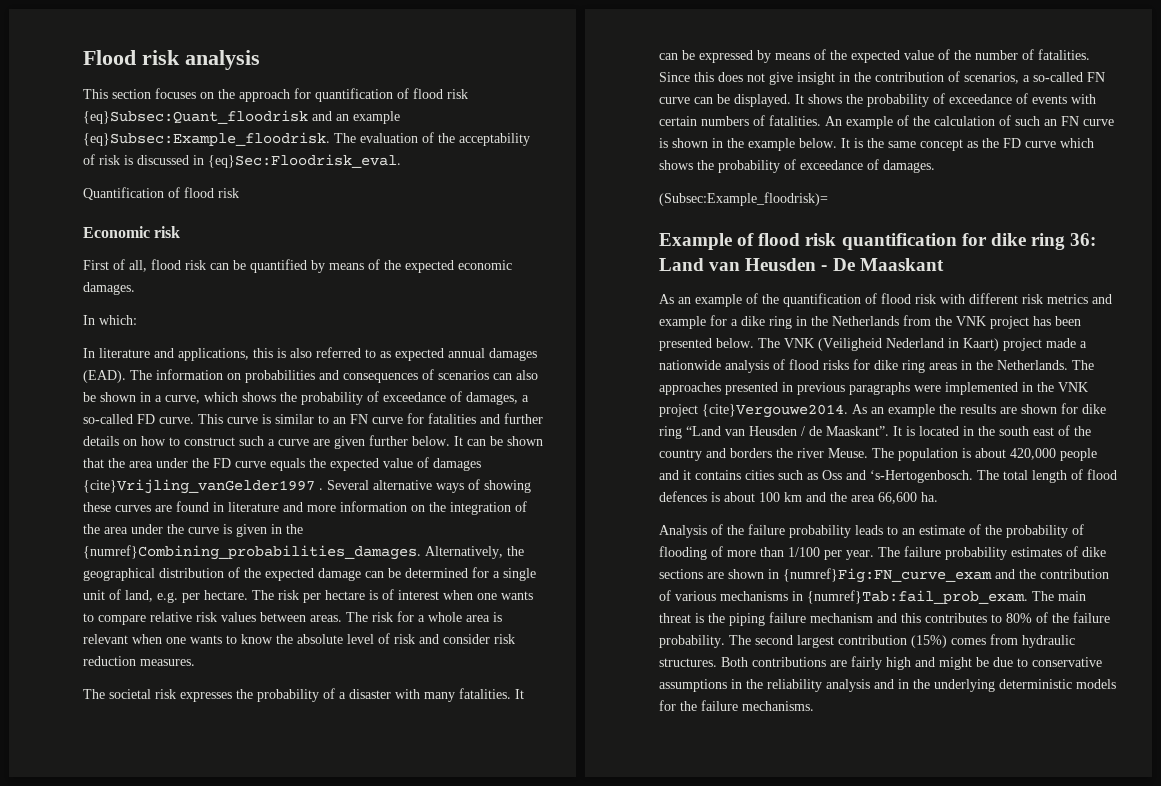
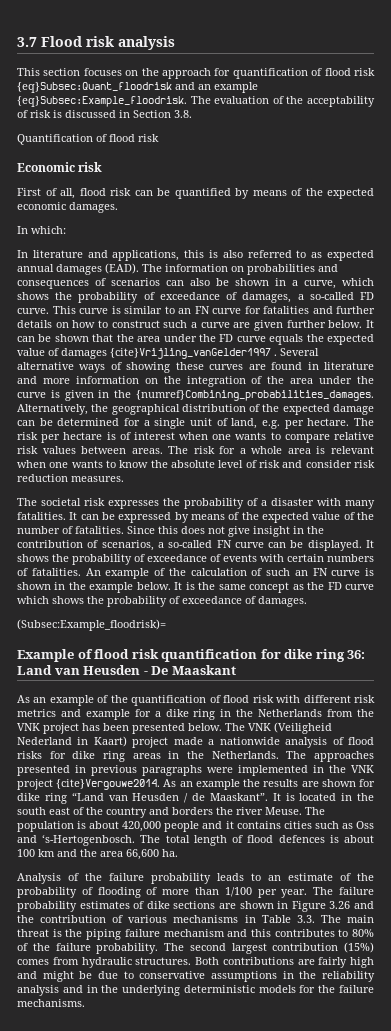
- Flood risk analysis
+ 3.7 Flood risk analysis
- The evaluation of the acceptability of risk is discussed in {eq}Sec:Floodrisk_eval.
+ The evaluation of the acceptability of risk is discussed in Section 3.8.
- The failure probability estimates of dike sections are shown in {numref}Fig:FN_curve_exam and the contribution of various mechanisms in {numref}Tab:fail_prob_exam. The main threat is the piping failure mechanism and this contributes to 80% of the failure probability.
+ The failure probability estimates of dike sections are shown in Figure 3.26 and the contribution of various mechanisms in Table 3.3. The main threat is the piping failure mechanism and this contributes to 80% of the failure probability.

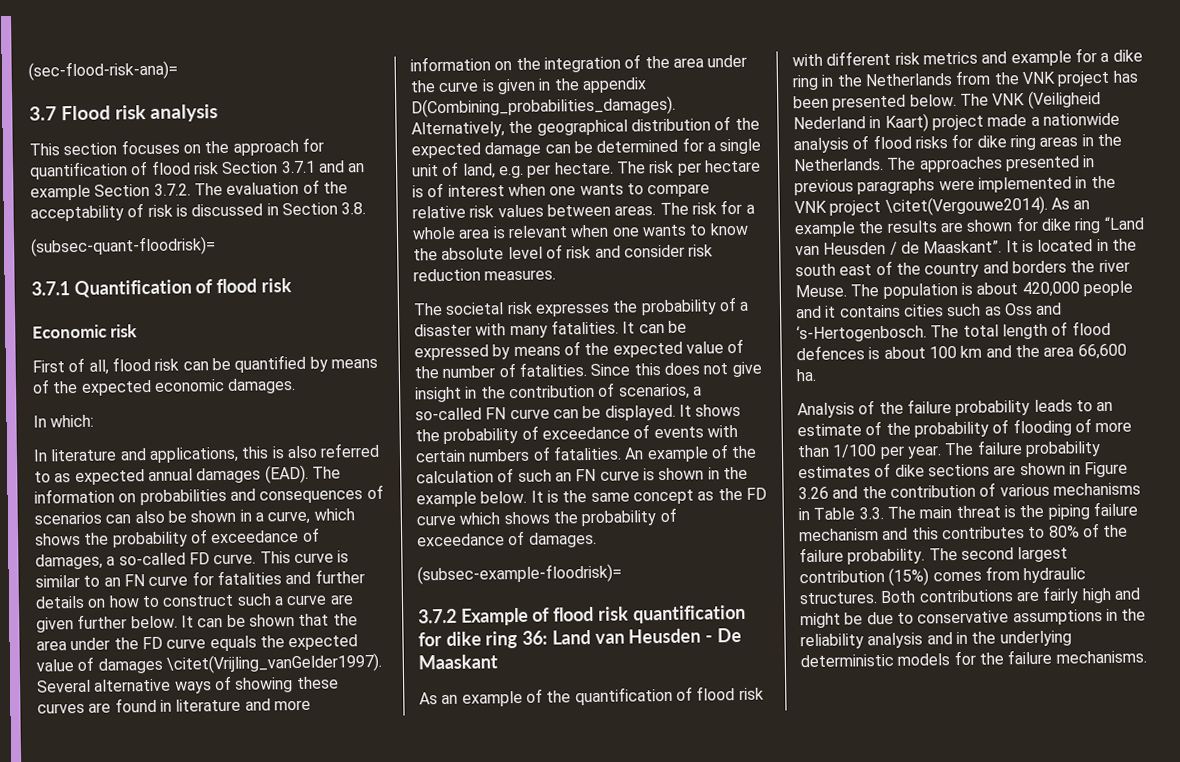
+ (sec-flood-risk-ana)=
- This section focuses on the approach for quantification of flood risk {eq}Subsec:Quant_floodrisk and an example {eq}Subsec:Example_floodrisk. The evaluation of the acceptability of risk is discussed in Section 3.8.
+ This section focuses on the approach for quantification of flood risk Section 3.7.1 and an example Section 3.7.2. The evaluation of the acceptability of risk is discussed in Section 3.8.
- Quantification of flood risk
+ (subsec-quant-floodrisk)=
+ 3.7.1 Quantification of flood risk
- It can be shown that the area under the FD curve equals the expected value of damages {cite}Vrijling_vanGelder1997 .
+ It can be shown that the area under the FD curve equals the expected value of damages \citet(Vrijling_vanGelder1997).
- Several alternative ways of showing these curves are found in literature and more information on the integration of the area under the curve is given in the {numref}Combining_probabilities_damages.
+ Several alternative ways of showing these curves are found in literature and more information on the integration of the area under the curve is given in the appendix D(Combining_probabilities_damages).
- (Subsec:Example_floodrisk)=
- Example of flood risk quantification for dike ring 36: Land van Heusden - De Maaskant
+ (subsec-example-floodrisk)=
+ 3.7.2 Example of flood risk quantification for dike ring 36: Land van Heusden - De Maaskant
- The approaches presented in previous paragraphs were implemented in the VNK project {cite}Vergouwe2014.
+ The approaches presented in previous paragraphs were implemented in the VNK project \citet(Vergouwe2014).

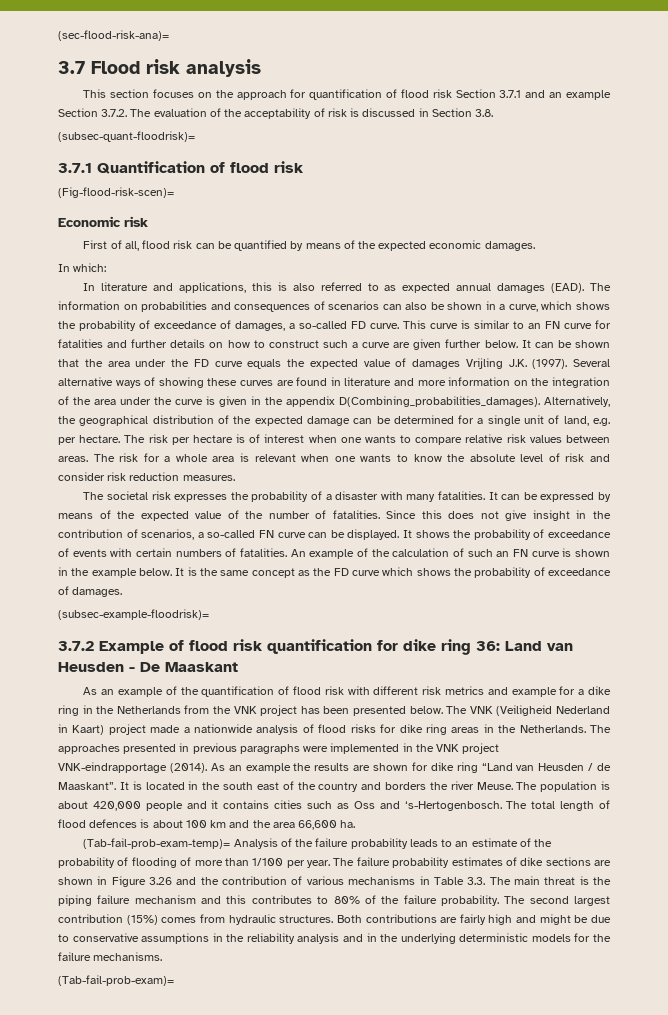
+ (Fig-flood-risk-scen)=
- It can be shown that the area under the FD curve equals the expected value of damages \citet(Vrijling_vanGelder1997).
+ It can be shown that the area under the FD curve equals the expected value of damages Vrijling J.K. (1997).
- The approaches presented in previous paragraphs were implemented in the VNK project \citet(Vergouwe2014).
+ The approaches presented in previous paragraphs were implemented in the VNK project VNK-eindrapportage (2014).
- Analysis of the failure probability leads to an estimate of the probability of flooding of more than 1/100 per year.
+ (Tab-fail-prob-exam-temp)= Analysis of the failure probability leads to an estimate of the probability of flooding of more than 1/100 per year.
+ (Tab-fail-prob-exam)=

